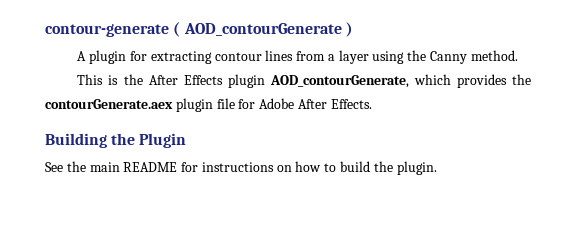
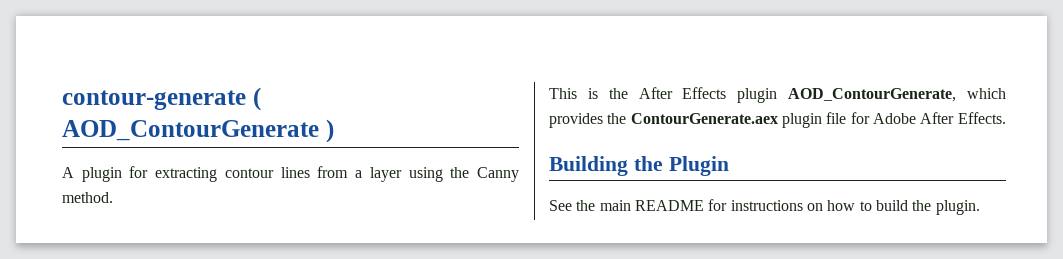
- contour-generate ( AOD_contourGenerate )
+ contour-generate ( AOD_ContourGenerate )
- This is the After Effects plugin AOD_contourGenerate, which provides the contourGenerate.aex plugin file for Adobe After Effects.
+ This is the After Effects plugin AOD_ContourGenerate, which provides the ContourGenerate.aex plugin file for Adobe After Effects.

